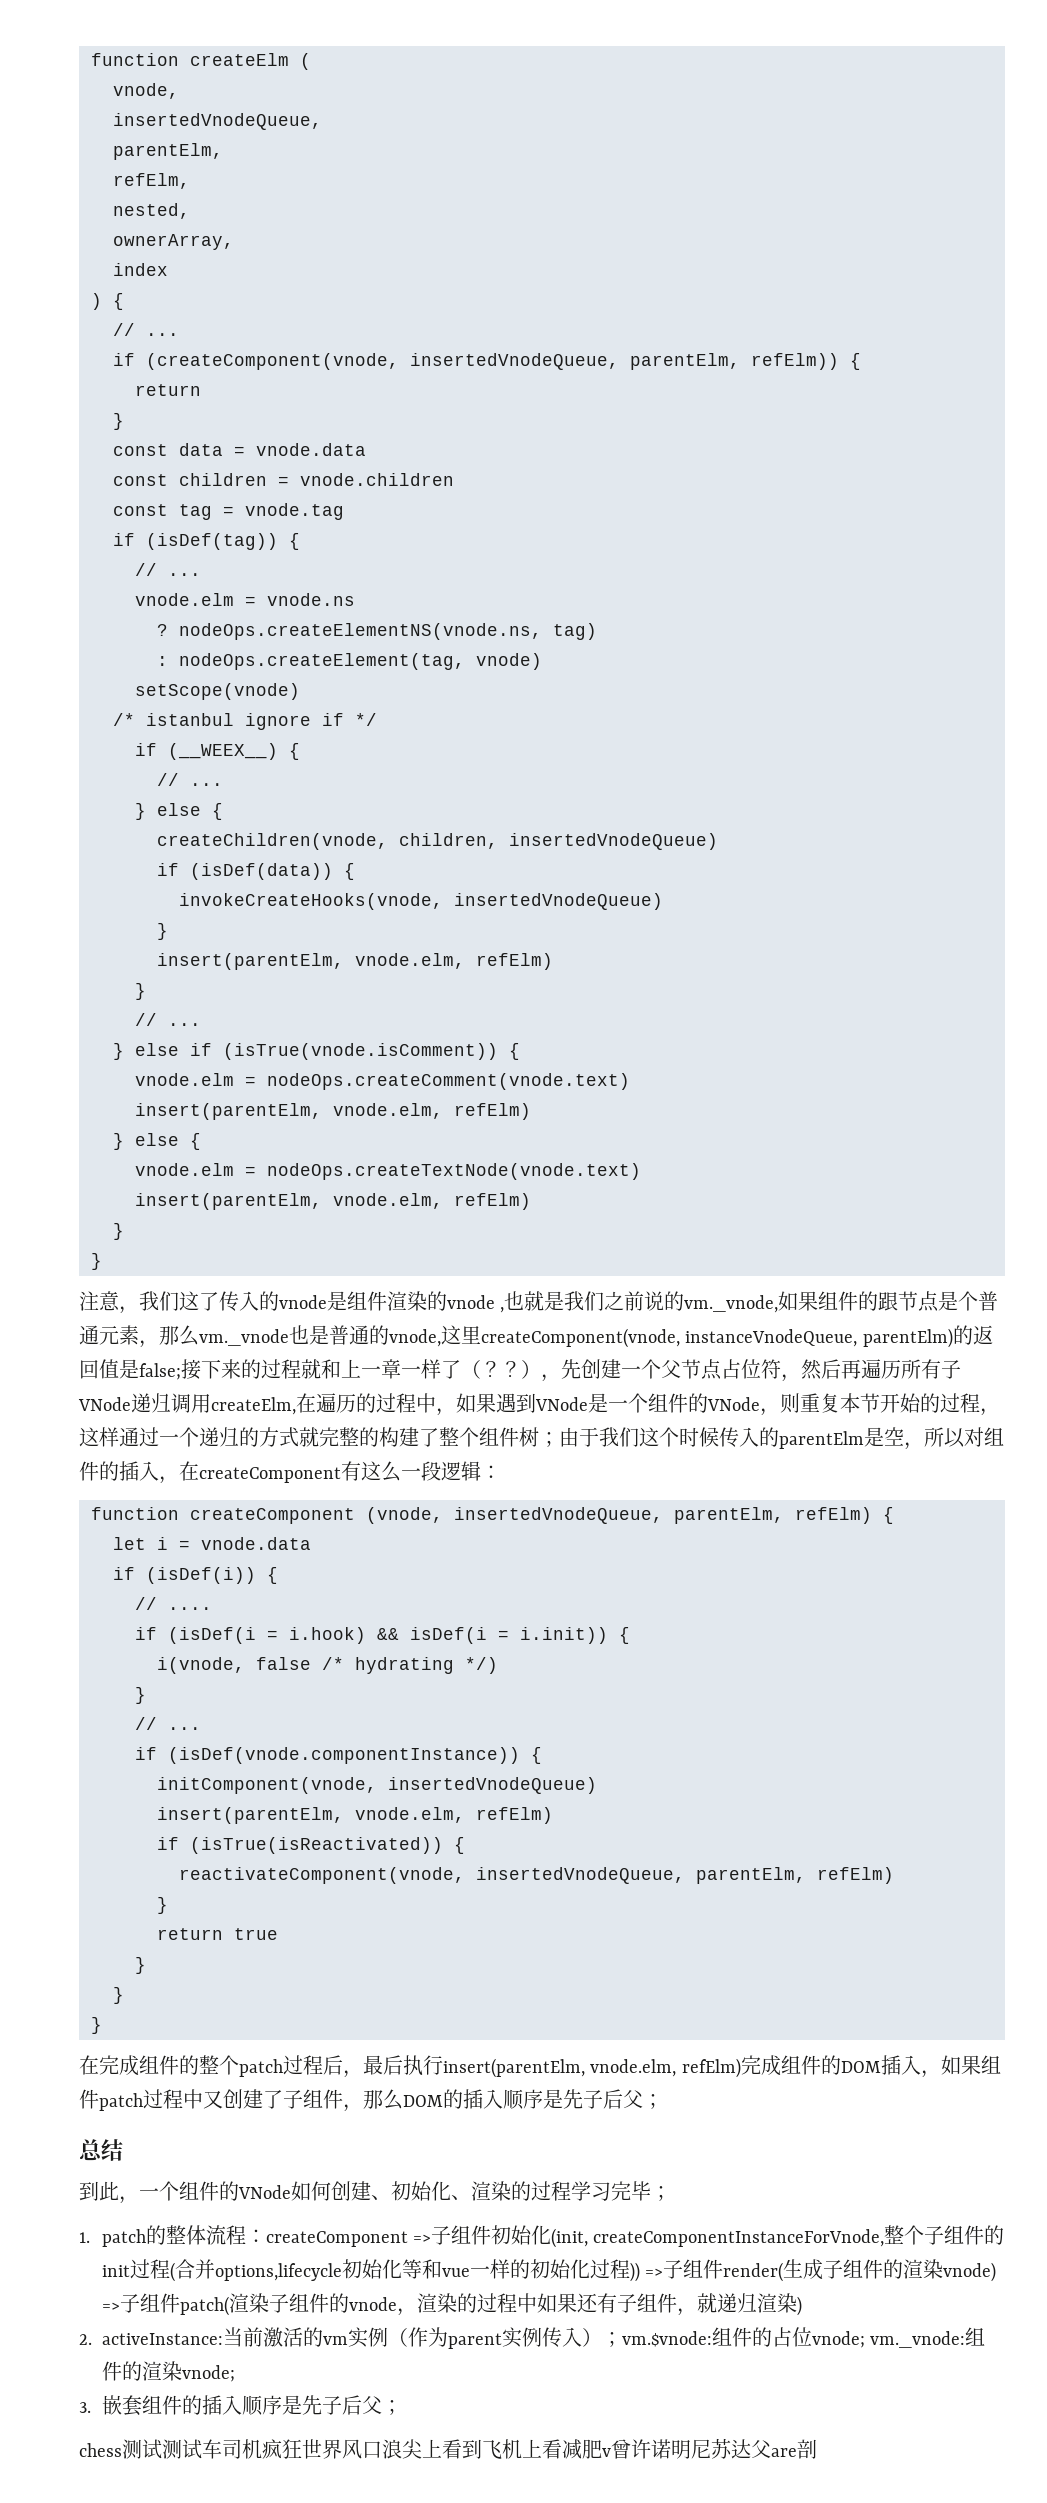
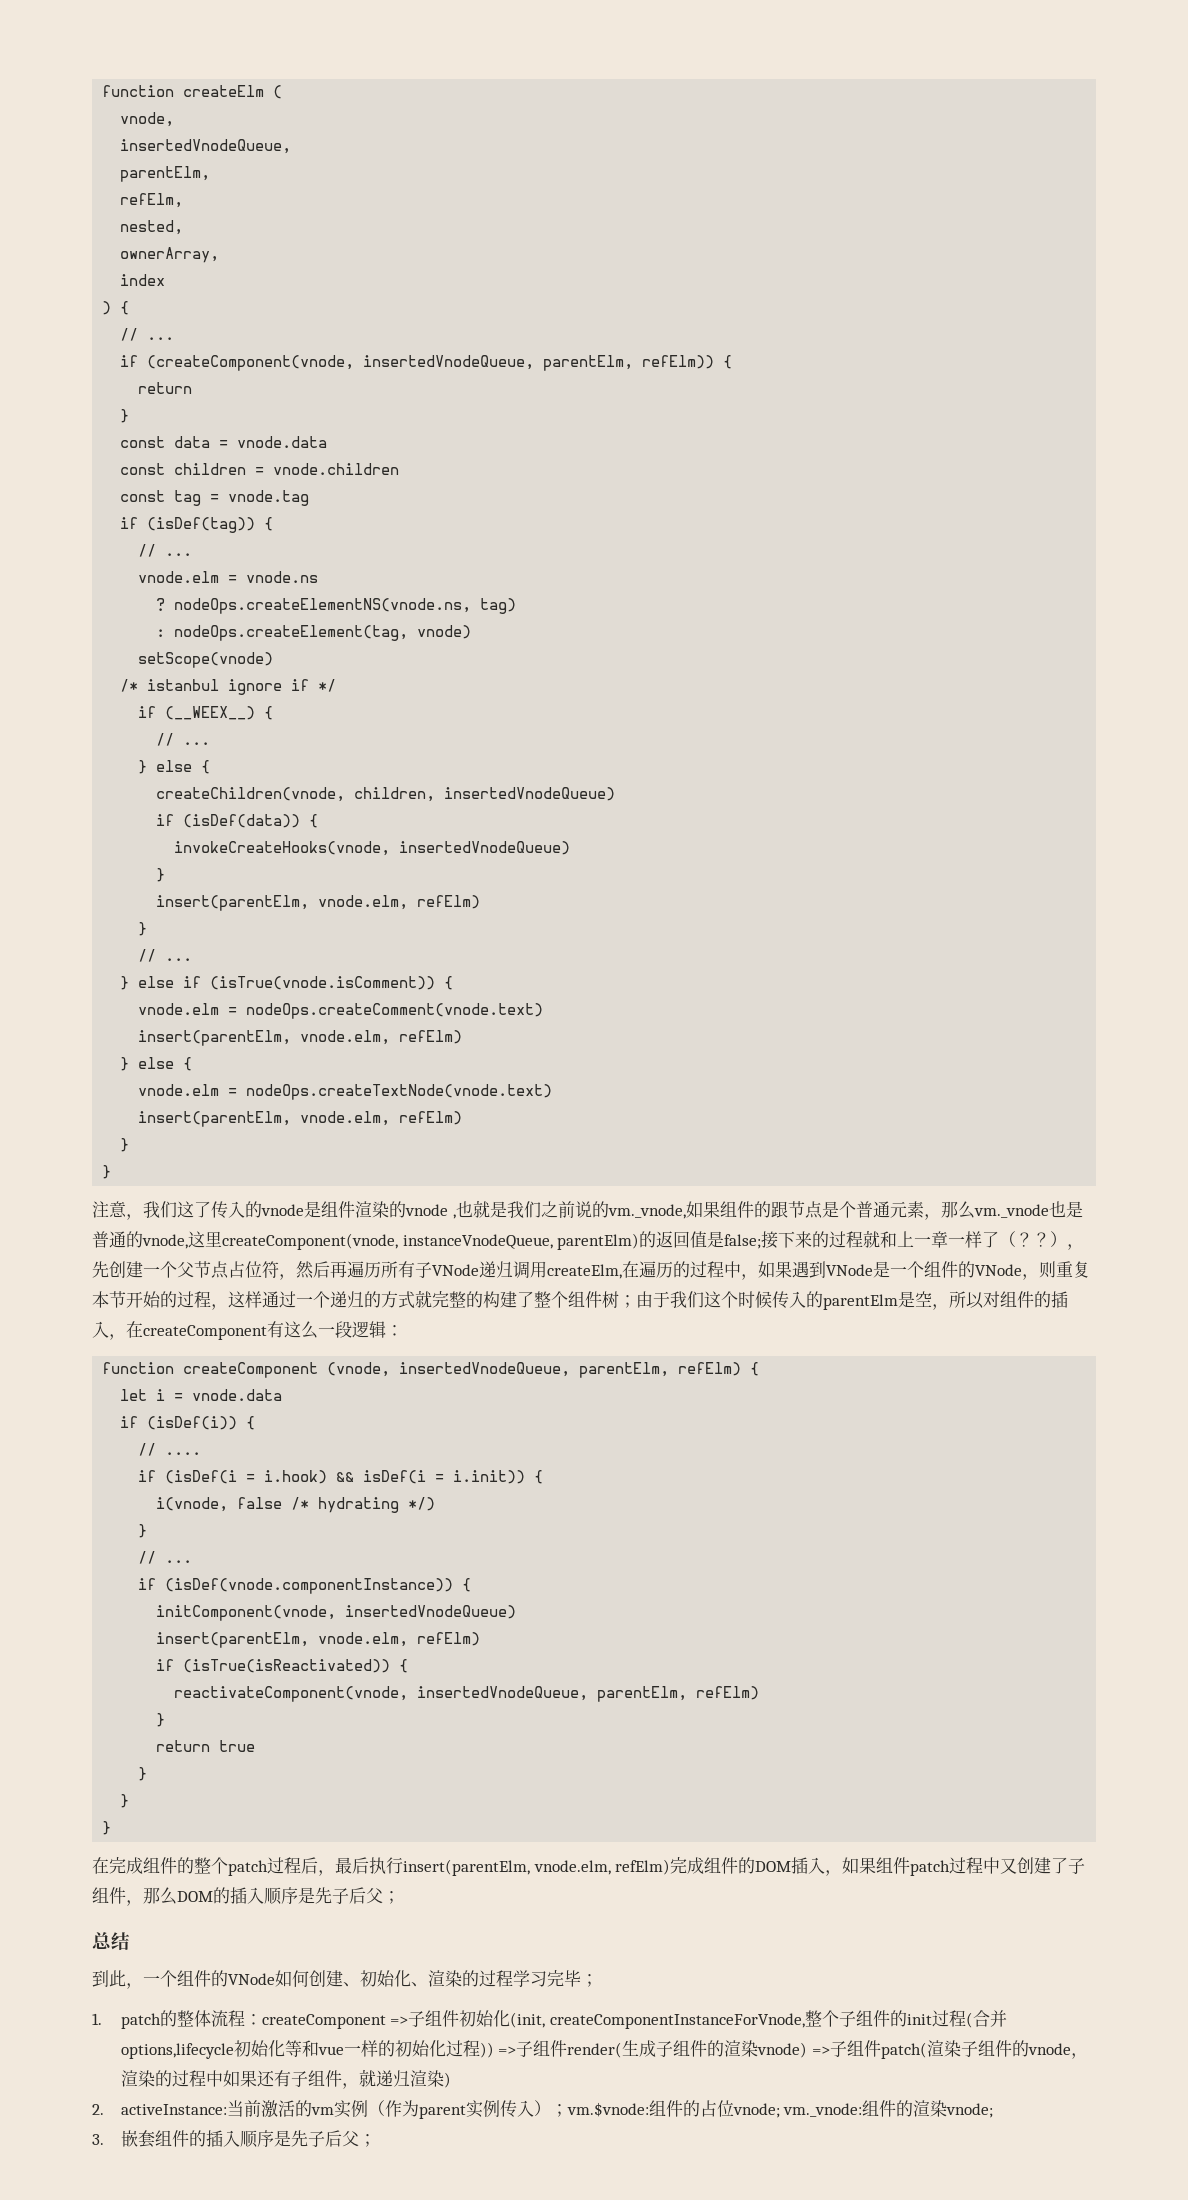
- chess测试测试车司机疯狂世界风口浪尖上看到飞机上看减肥v曾许诺明尼苏达父are剖

